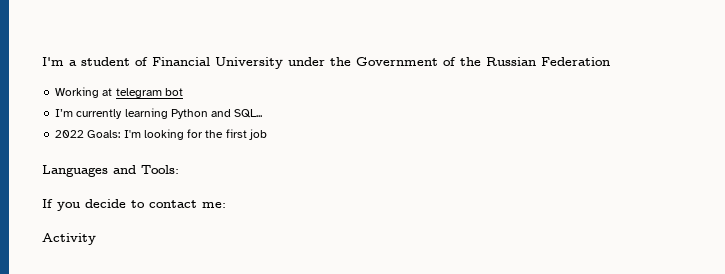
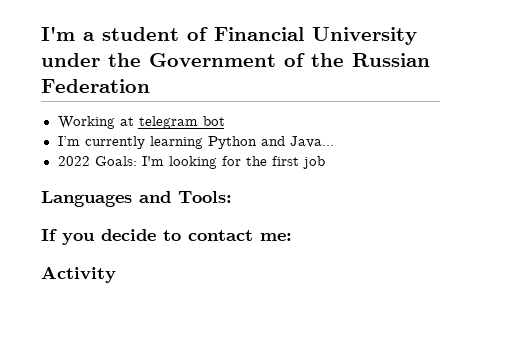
- I’m currently learning Python and SQL...
+ I’m currently learning Python and Java...

